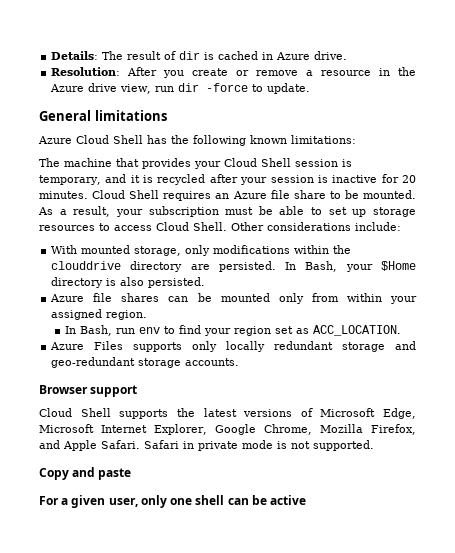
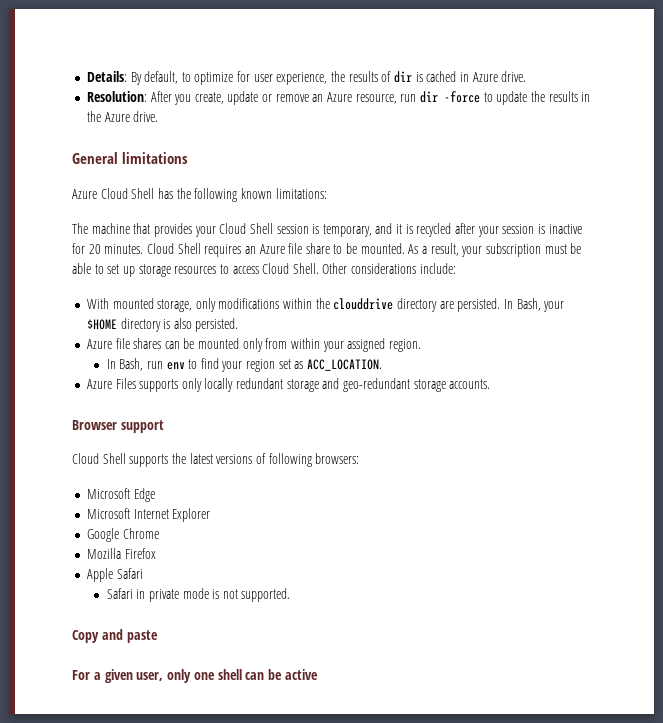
- Details: The result of dir is cached in Azure drive.
+ Details: By default, to optimize for user experience, the results of dir is cached in Azure drive.
- Resolution: After you create or remove a resource in the Azure drive view, run dir -force to update.
+ Resolution: After you create, update or remove an Azure resource, run dir -force to update the results in the Azure drive.
- In Bash, your $Home directory is also persisted.
+ In Bash, your $HOME directory is also persisted.
- Cloud Shell supports the latest versions of Microsoft Edge, Microsoft Internet Explorer, Google Chrome, Mozilla Firefox, and Apple Safari. Safari in private mode is not supported.
+ Cloud Shell supports the latest versions of following browsers:
+ Microsoft Edge
+ Microsoft Internet Explorer
+ Google Chrome
+ Mozilla Firefox
+ Apple Safari
+ Safari in private mode is not supported.

